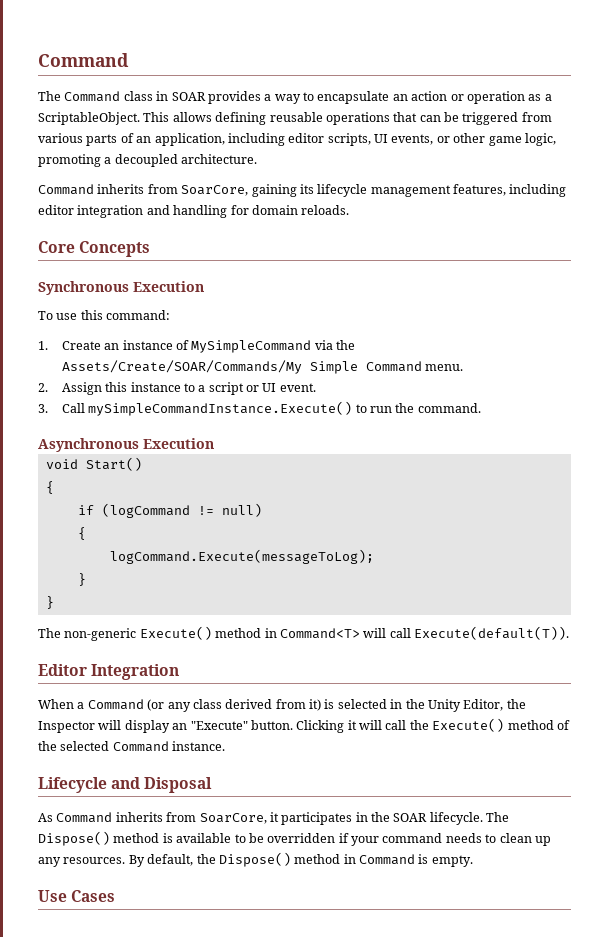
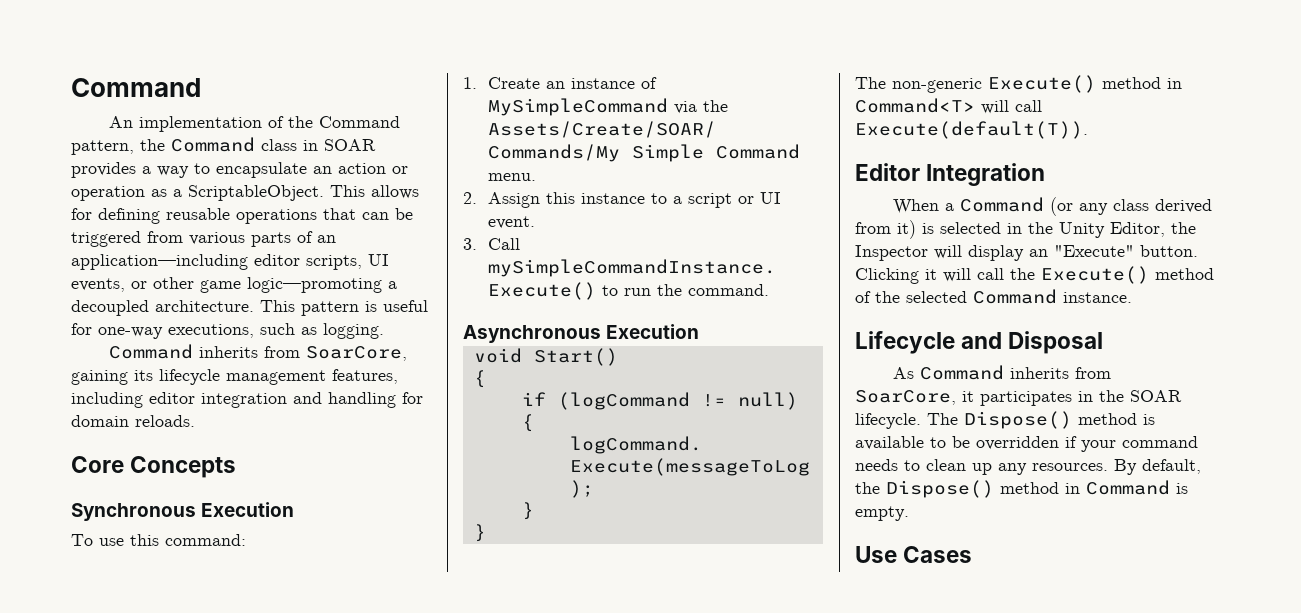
- The Command class in SOAR provides a way to encapsulate an action or operation as a ScriptableObject.
+ An implementation of the Command pattern, the Command class in SOAR provides a way to encapsulate an action or operation as a ScriptableObject.
- This allows defining reusable operations that can be triggered from various parts of an application, including editor scripts, UI events, or other game logic, promoting a decoupled architecture.
+ This allows for defining reusable operations that can be triggered from various parts of an application—including editor scripts, UI events, or other game logic—promoting a decoupled architecture. This pattern is useful for one-way executions, such as logging.

